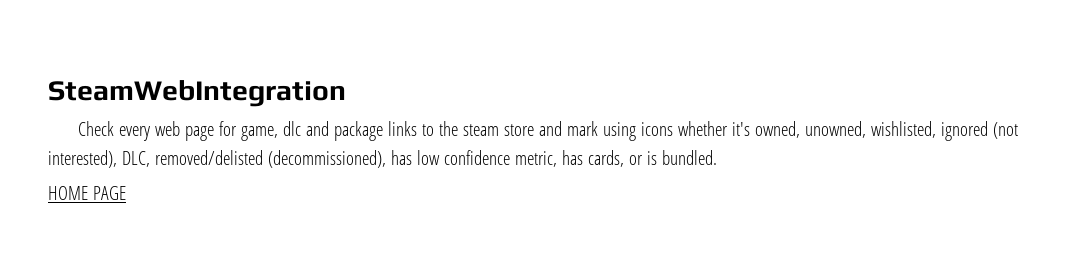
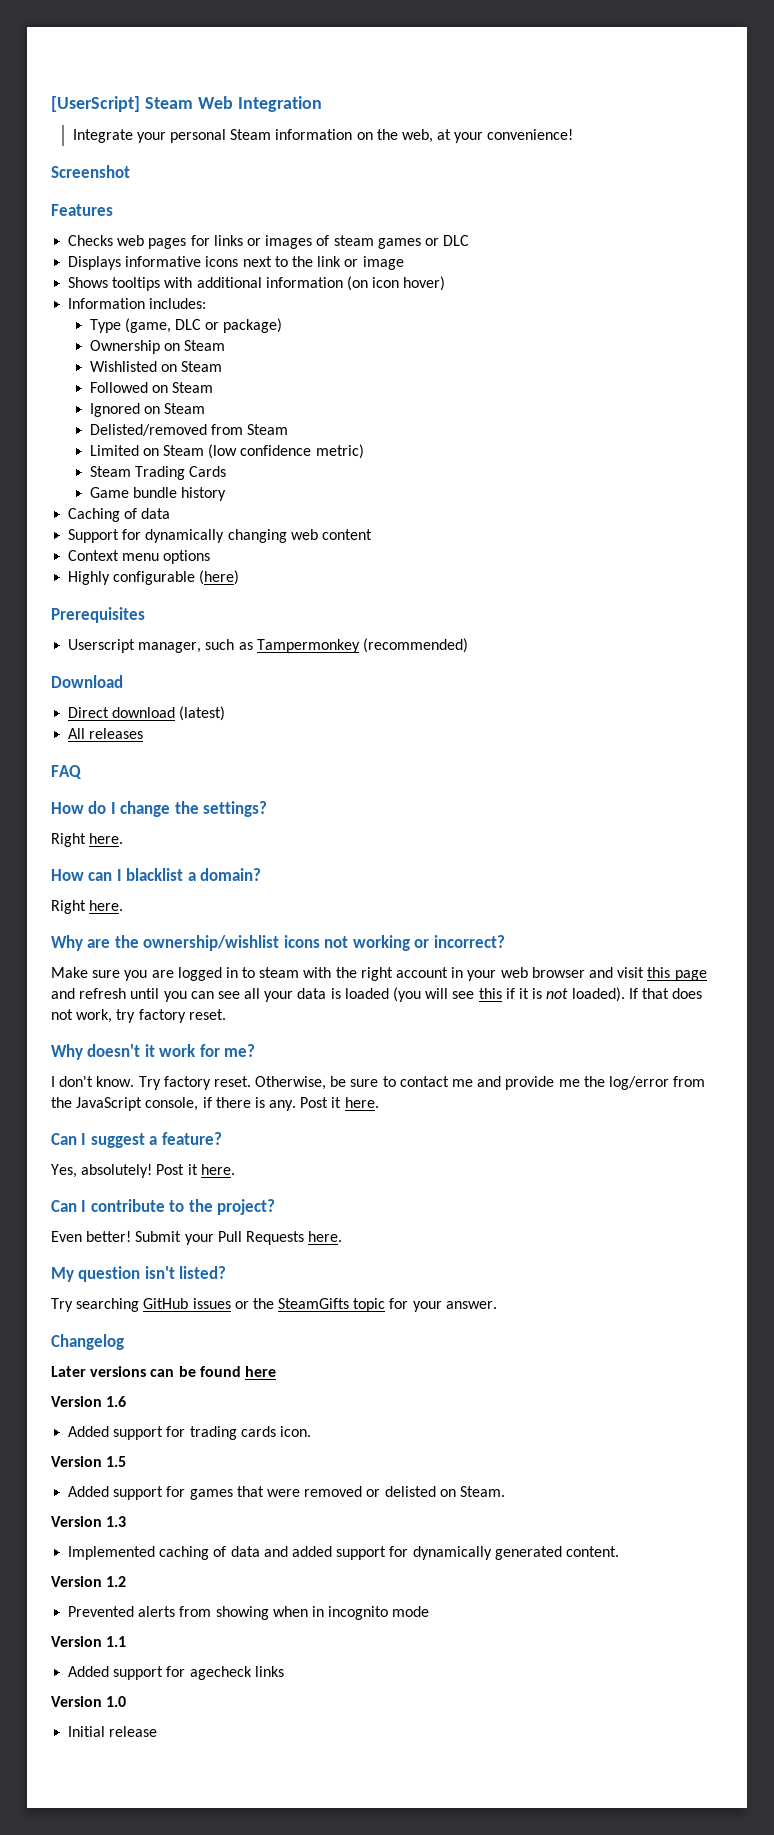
- SteamWebIntegration
- Check every web page for game, dlc and package links to the steam store and mark using icons whether it's owned, unowned, wishlisted, ignored (not interested), DLC, removed/delisted (decommissioned), has low confidence metric, has cards, or is bundled.
- HOME PAGE
+ [UserScript] Steam Web Integration
+ Integrate your personal Steam information on the web, at your convenience!
+ Screenshot
+ Features
+ Checks web pages for links or images of steam games or DLC
+ Displays informative icons next to the link or image
+ Shows tooltips with additional information (on icon hover)
+ Information includes:
+ Type (game, DLC or package)
+ Ownership on Steam
+ Wishlisted on Steam
+ Followed on Steam
+ Ignored on Steam
+ Delisted/removed from Steam
+ Limited on Steam (low confidence metric)
+ Steam Trading Cards
+ Game bundle history
+ Caching of data
+ Support for dynamically changing web content
+ Context menu options
+ Highly configurable (here)
+ Prerequisites
+ Userscript manager, such as Tampermonkey (recommended)
+ Download
+ Direct download (latest)
+ All releases
+ FAQ
+ How do I change the settings?
+ Right here.
+ How can I blacklist a domain?
+ Right here.
+ Why are the ownership/wishlist icons not working or incorrect?
+ Make sure you are logged in to steam with the right account in your web browser and visit this page and refresh until you can see all your data is loaded (you will see this if it is not loaded). If that does not work, try factory reset.
+ Why doesn't it work for me?
+ I don't know. Try factory reset. Otherwise, be sure to contact me and provide me the log/error from the JavaScript console, if there is any. Post it here.
+ Can I suggest a feature?
+ Yes, absolutely! Post it here.
+ Can I contribute to the project?
+ Even better! Submit your Pull Requests here.
+ My question isn't listed?
+ Try searching GitHub issues or the SteamGifts topic for your answer.
+ Changelog
+ Later versions can be found here
+ Version 1.6
+ Added support for trading cards icon.
+ Version 1.5
+ Added support for games that were removed or delisted on Steam.
+ Version 1.3
+ Implemented caching of data and added support for dynamically generated content.
+ Version 1.2
+ Prevented alerts from showing when in incognito mode
+ Version 1.1
+ Added support for agecheck links
+ Version 1.0
+ Initial release

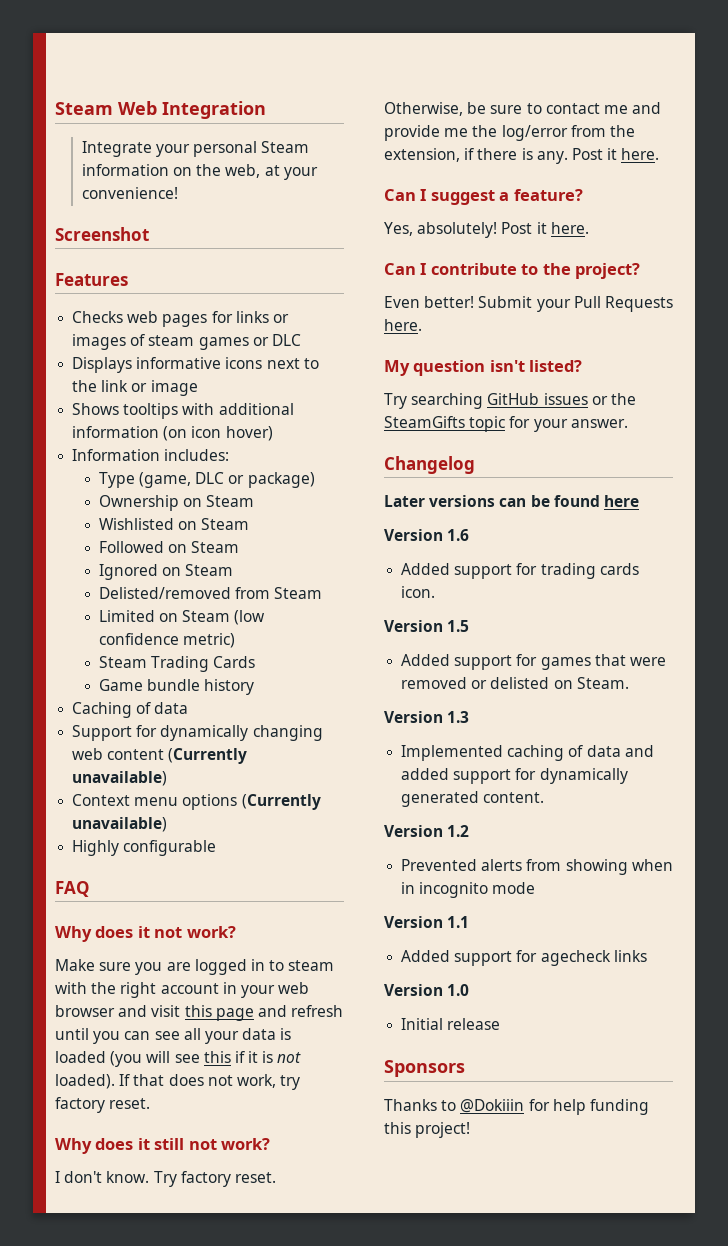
- [UserScript] Steam Web Integration
+ Steam Web Integration
- Support for dynamically changing web content
+ Support for dynamically changing web content (Currently unavailable)
- Context menu options
+ Context menu options (Currently unavailable)
- Highly configurable (here)
- Prerequisites
- Userscript manager, such as Tampermonkey (recommended)
- Download
- Direct download (latest)
- All releases
+ Highly configurable
  FAQ
- How do I change the settings?
- Right here.
- How can I blacklist a domain?
- Right here.
- Why are the ownership/wishlist icons not working or incorrect?
+ Why does it not work?
- Why doesn't it work for me?
+ Why does it still not work?
- Otherwise, be sure to contact me and provide me the log/error from the JavaScript console, if there is any.
+ Otherwise, be sure to contact me and provide me the log/error from the extension, if there is any.
+ Sponsors
+ Thanks to @Dokiiin for help funding this project!

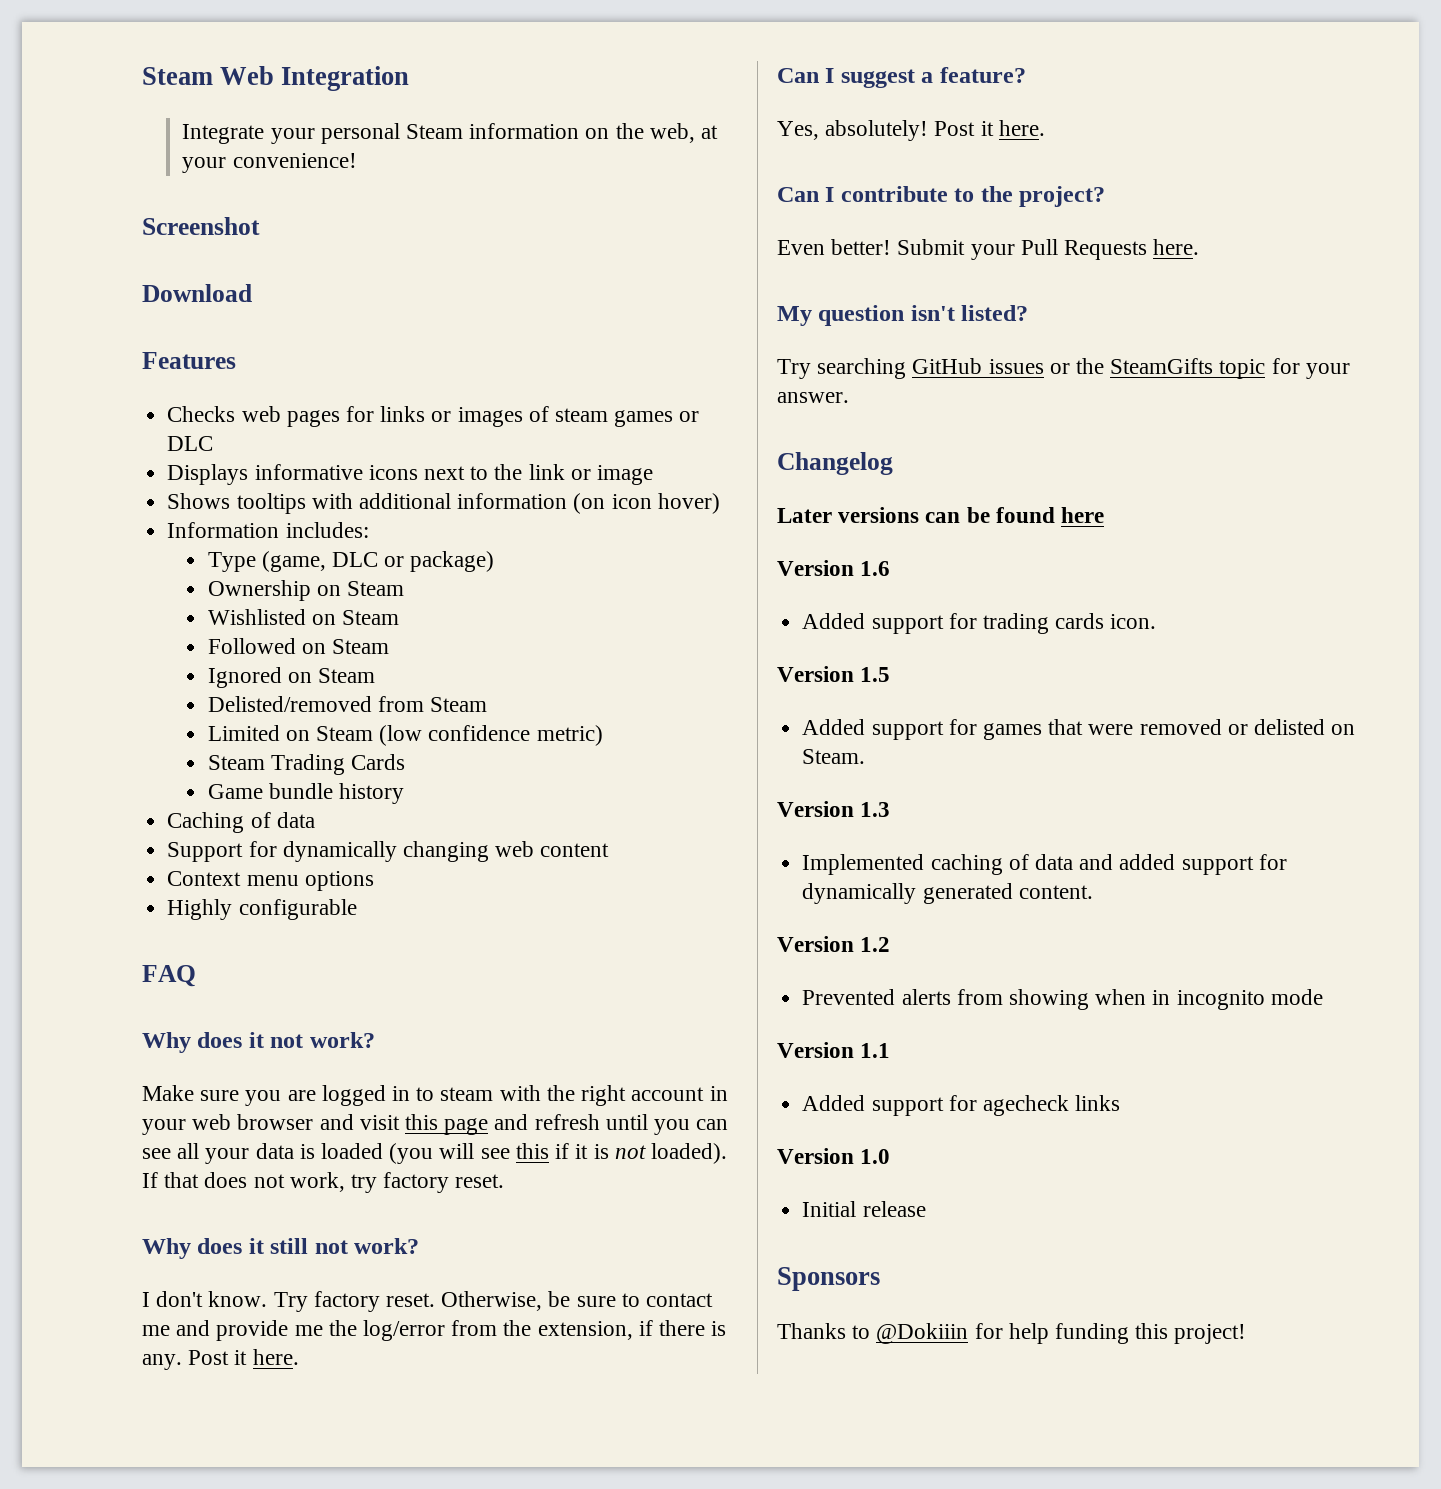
+ Download
- Support for dynamically changing web content (Currently unavailable)
+ Support for dynamically changing web content
- Context menu options (Currently unavailable)
+ Context menu options

